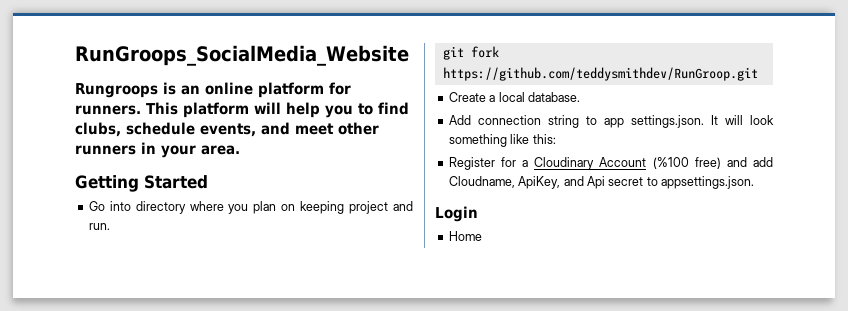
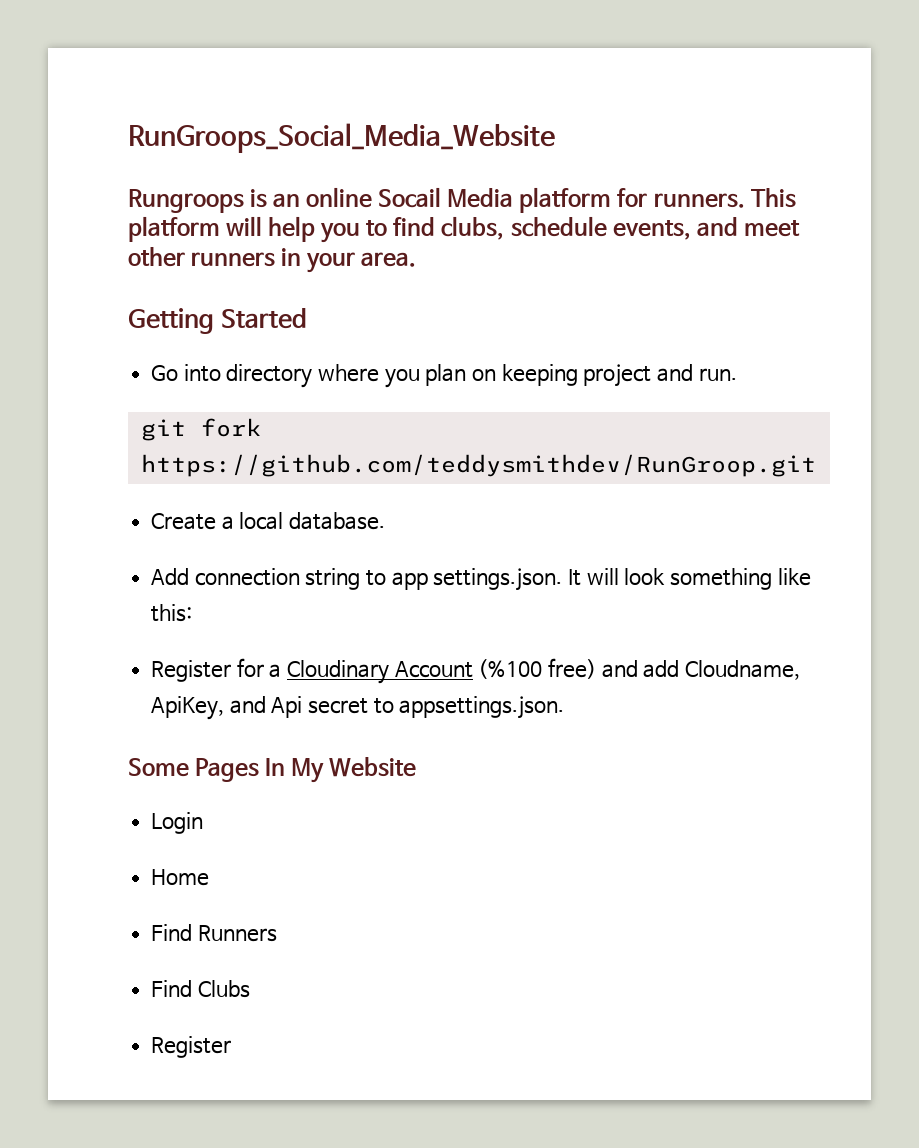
- RunGroops_SocialMedia_Website
+ RunGroops_Social_Media_Website
- Rungroops is an online platform for runners.
+ Rungroops is an online Socail Media platform for runners.
+ Some Pages In My Website
  Login
  Home
+ Find Runners
+ Find Clubs
+ Register

